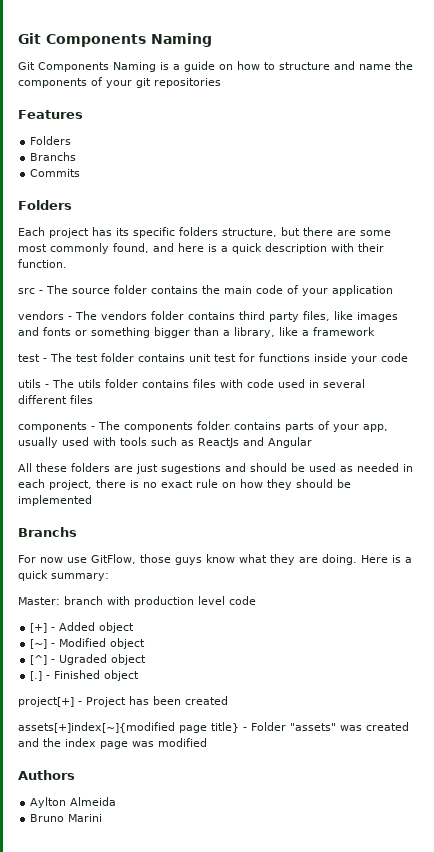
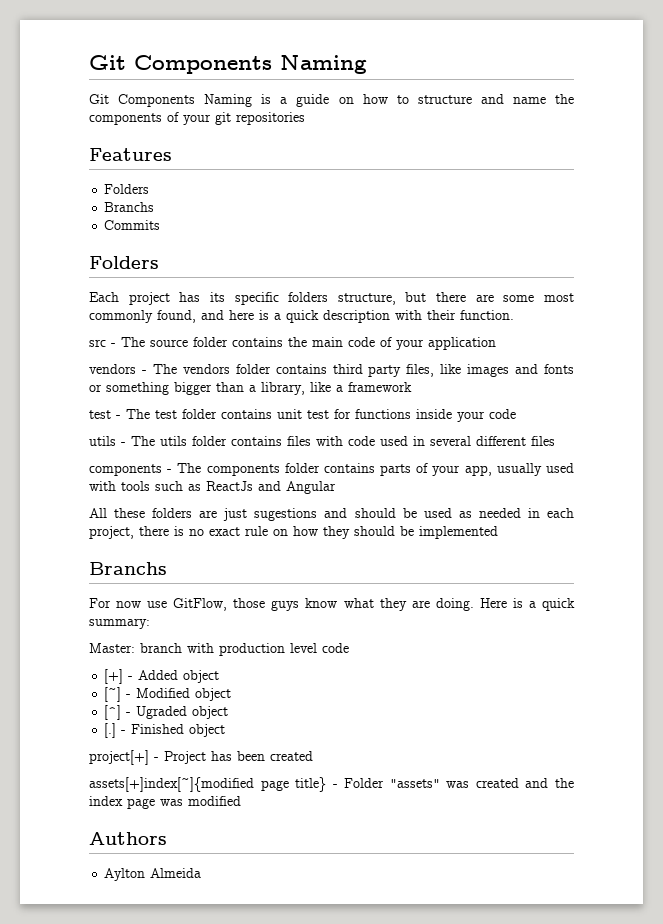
- Bruno Marini

